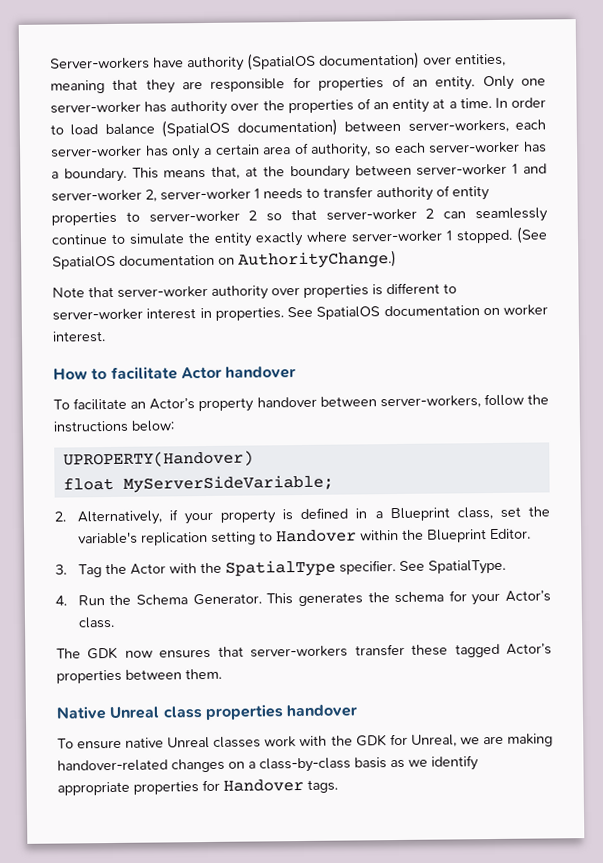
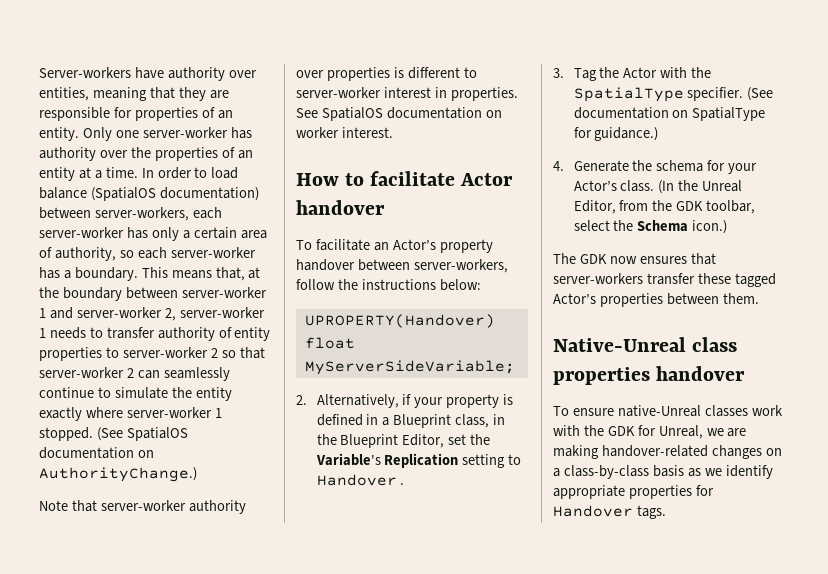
- Server-workers have authority (SpatialOS documentation) over entities, meaning that they are responsible for properties of an entity.
+ Server-workers have authority over entities, meaning that they are responsible for properties of an entity.
- 2. Alternatively, if your property is defined in a Blueprint class, set the variable's replication setting to Handover within the Blueprint Editor.
+ 2. Alternatively, if your property is defined in a Blueprint class, in the Blueprint Editor, set the Variable's Replication setting to Handover .
- See SpatialType.
- 4. Run the Schema Generator. This generates the schema for your Actor’s class.
+ (See documentation on SpatialType for guidance.)
+ 4. Generate the schema for your Actor’s class. (In the Unreal Editor, from the GDK toolbar, select the Schema icon.)
- Native Unreal class properties handover
+ Native-Unreal class properties handover
- To ensure native Unreal classes work with the GDK for Unreal, we are making handover-related changes on a class-by-class basis as we identify appropriate properties for Handover tags.
+ To ensure native-Unreal classes work with the GDK for Unreal, we are making handover-related changes on a class-by-class basis as we identify appropriate properties for Handover tags.

